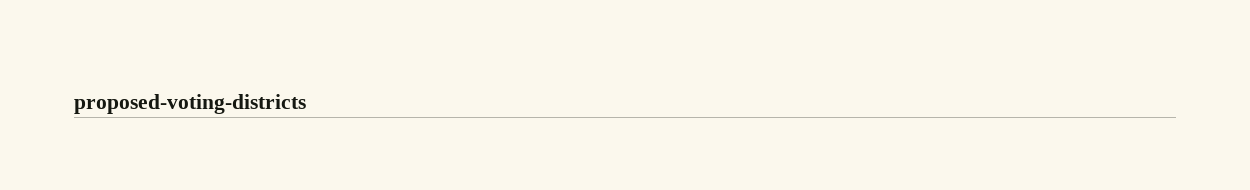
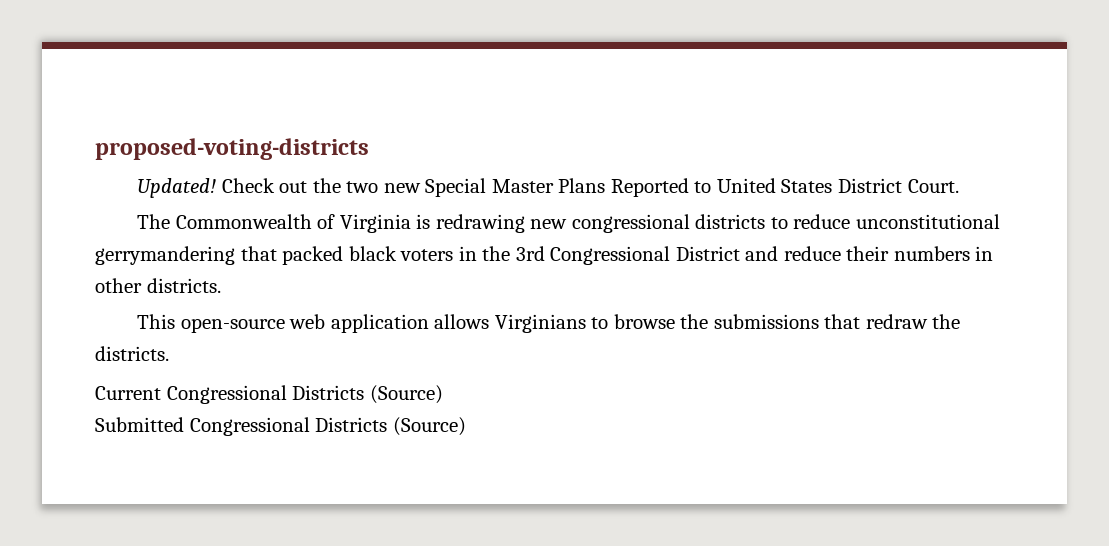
+ Updated! Check out the two new Special Master Plans Reported to United States District Court.
+ The Commonwealth of Virginia is redrawing new congressional districts to reduce unconstitutional gerrymandering that packed black voters in the 3rd Congressional District and reduce their numbers in other districts.
+ This open-source web application allows Virginians to browse the submissions that redraw the districts.
+ Current Congressional Districts (Source)
+ Submitted Congressional Districts (Source)

